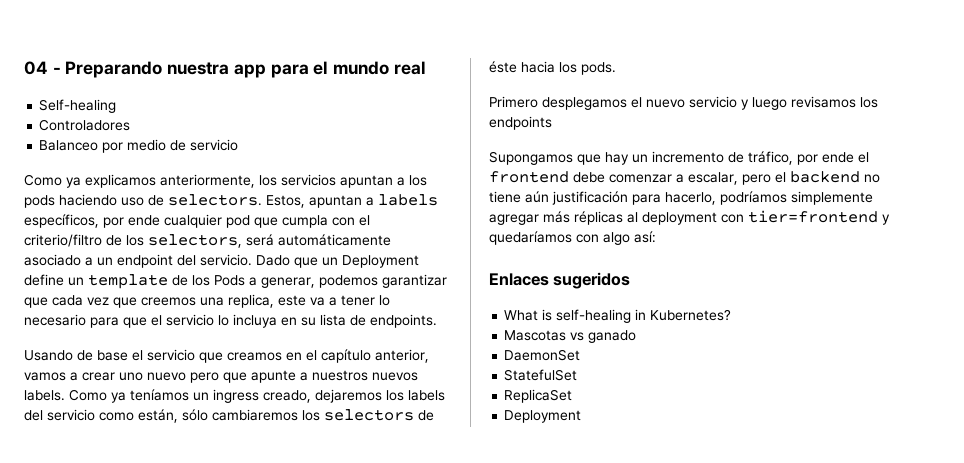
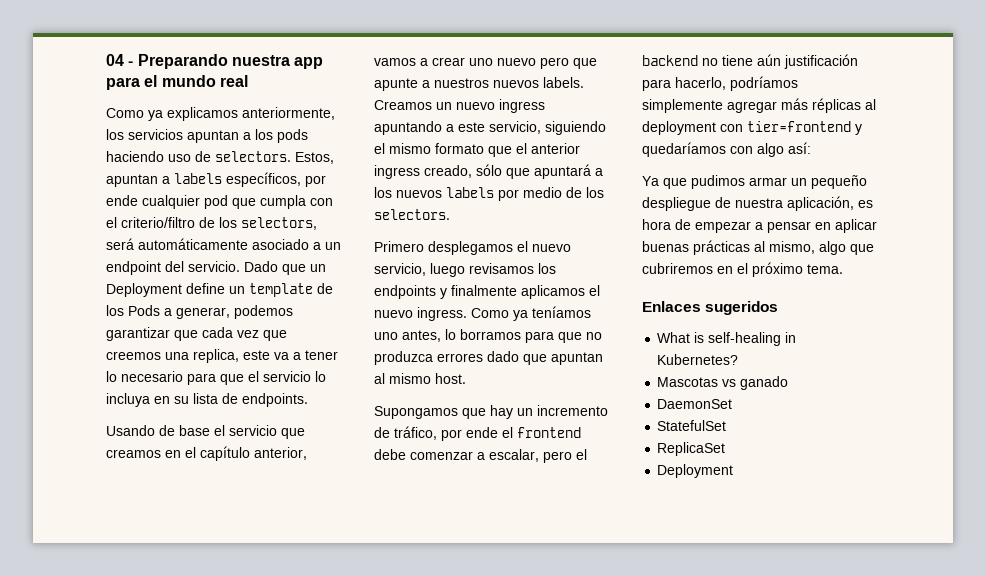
- Self-healing
- Controladores
- Balanceo por medio de servicio
- Como ya teníamos un ingress creado, dejaremos los labels del servicio como están, sólo cambiaremos los selectors de éste hacia los pods.
+ Creamos un nuevo ingress apuntando a este servicio, siguiendo el mismo formato que el anterior ingress creado, sólo que apuntará a los nuevos labels por medio de los selectors.
- Primero desplegamos el nuevo servicio y luego revisamos los endpoints
+ Primero desplegamos el nuevo servicio, luego revisamos los endpoints y finalmente aplicamos el nuevo ingress. Como ya teníamos uno antes, lo borramos para que no produzca errores dado que apuntan al mismo host.
+ Ya que pudimos armar un pequeño despliegue de nuestra aplicación, es hora de empezar a pensar en aplicar buenas prácticas al mismo, algo que cubriremos en el próximo tema.

